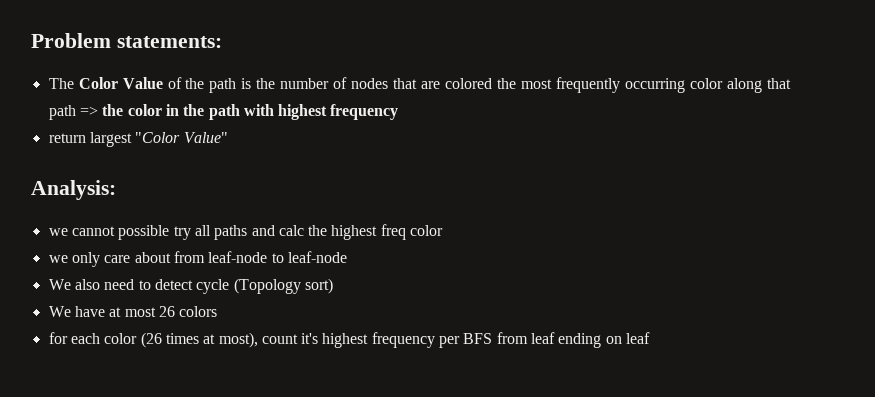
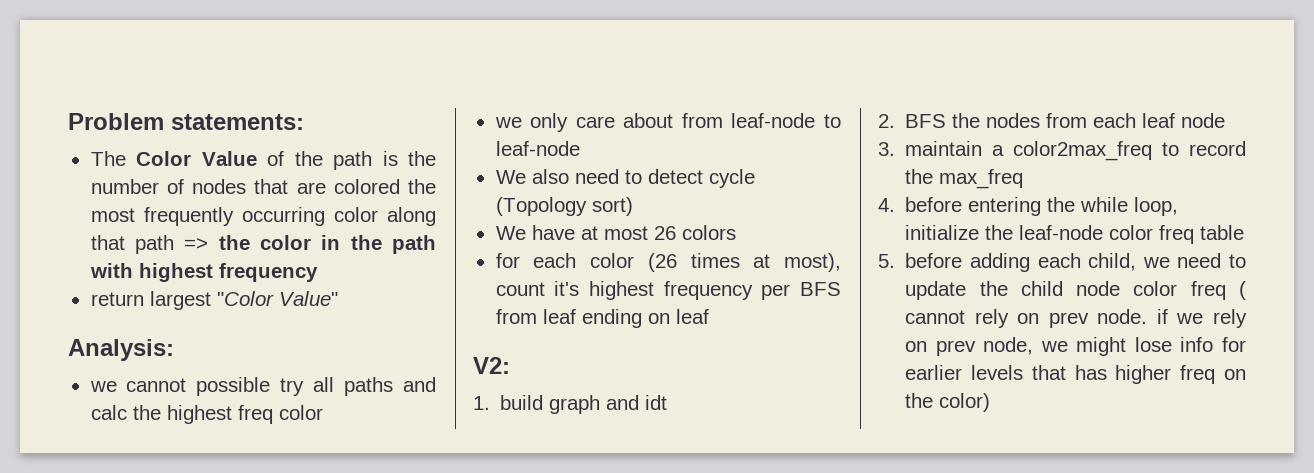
+ V2:
+ 1. build graph and idt
+ 2. BFS the nodes from each leaf node
+ 3. maintain a color2max_freq to record the max_freq
+ 4. before entering the while loop, initialize the leaf-node color freq table
+ 5. before adding each child, we need to update the child node color freq ( cannot rely on prev node. if we rely on prev node, we might lose info for earlier levels that has higher freq on the color)

